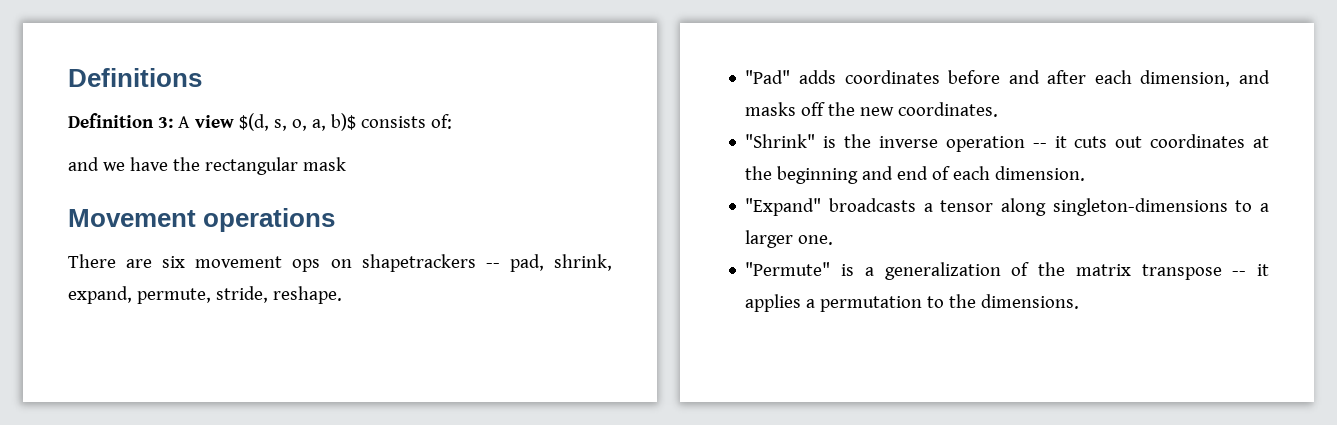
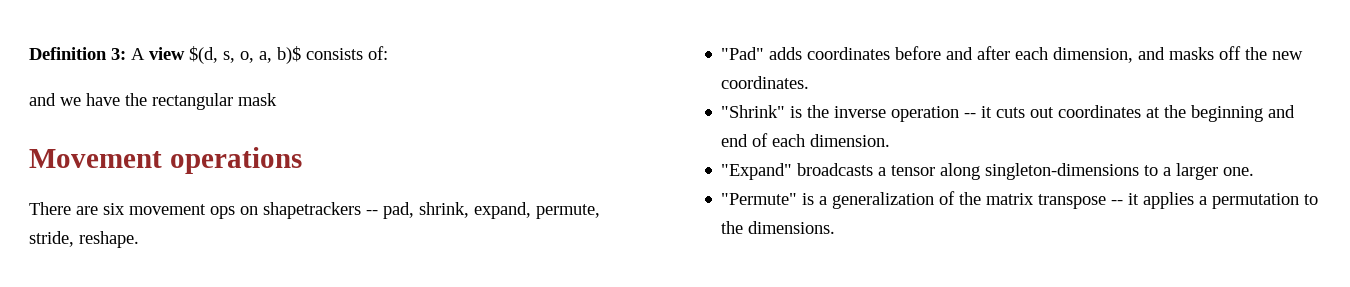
- Definitions

